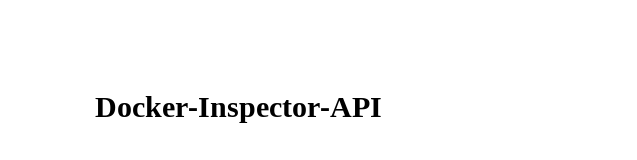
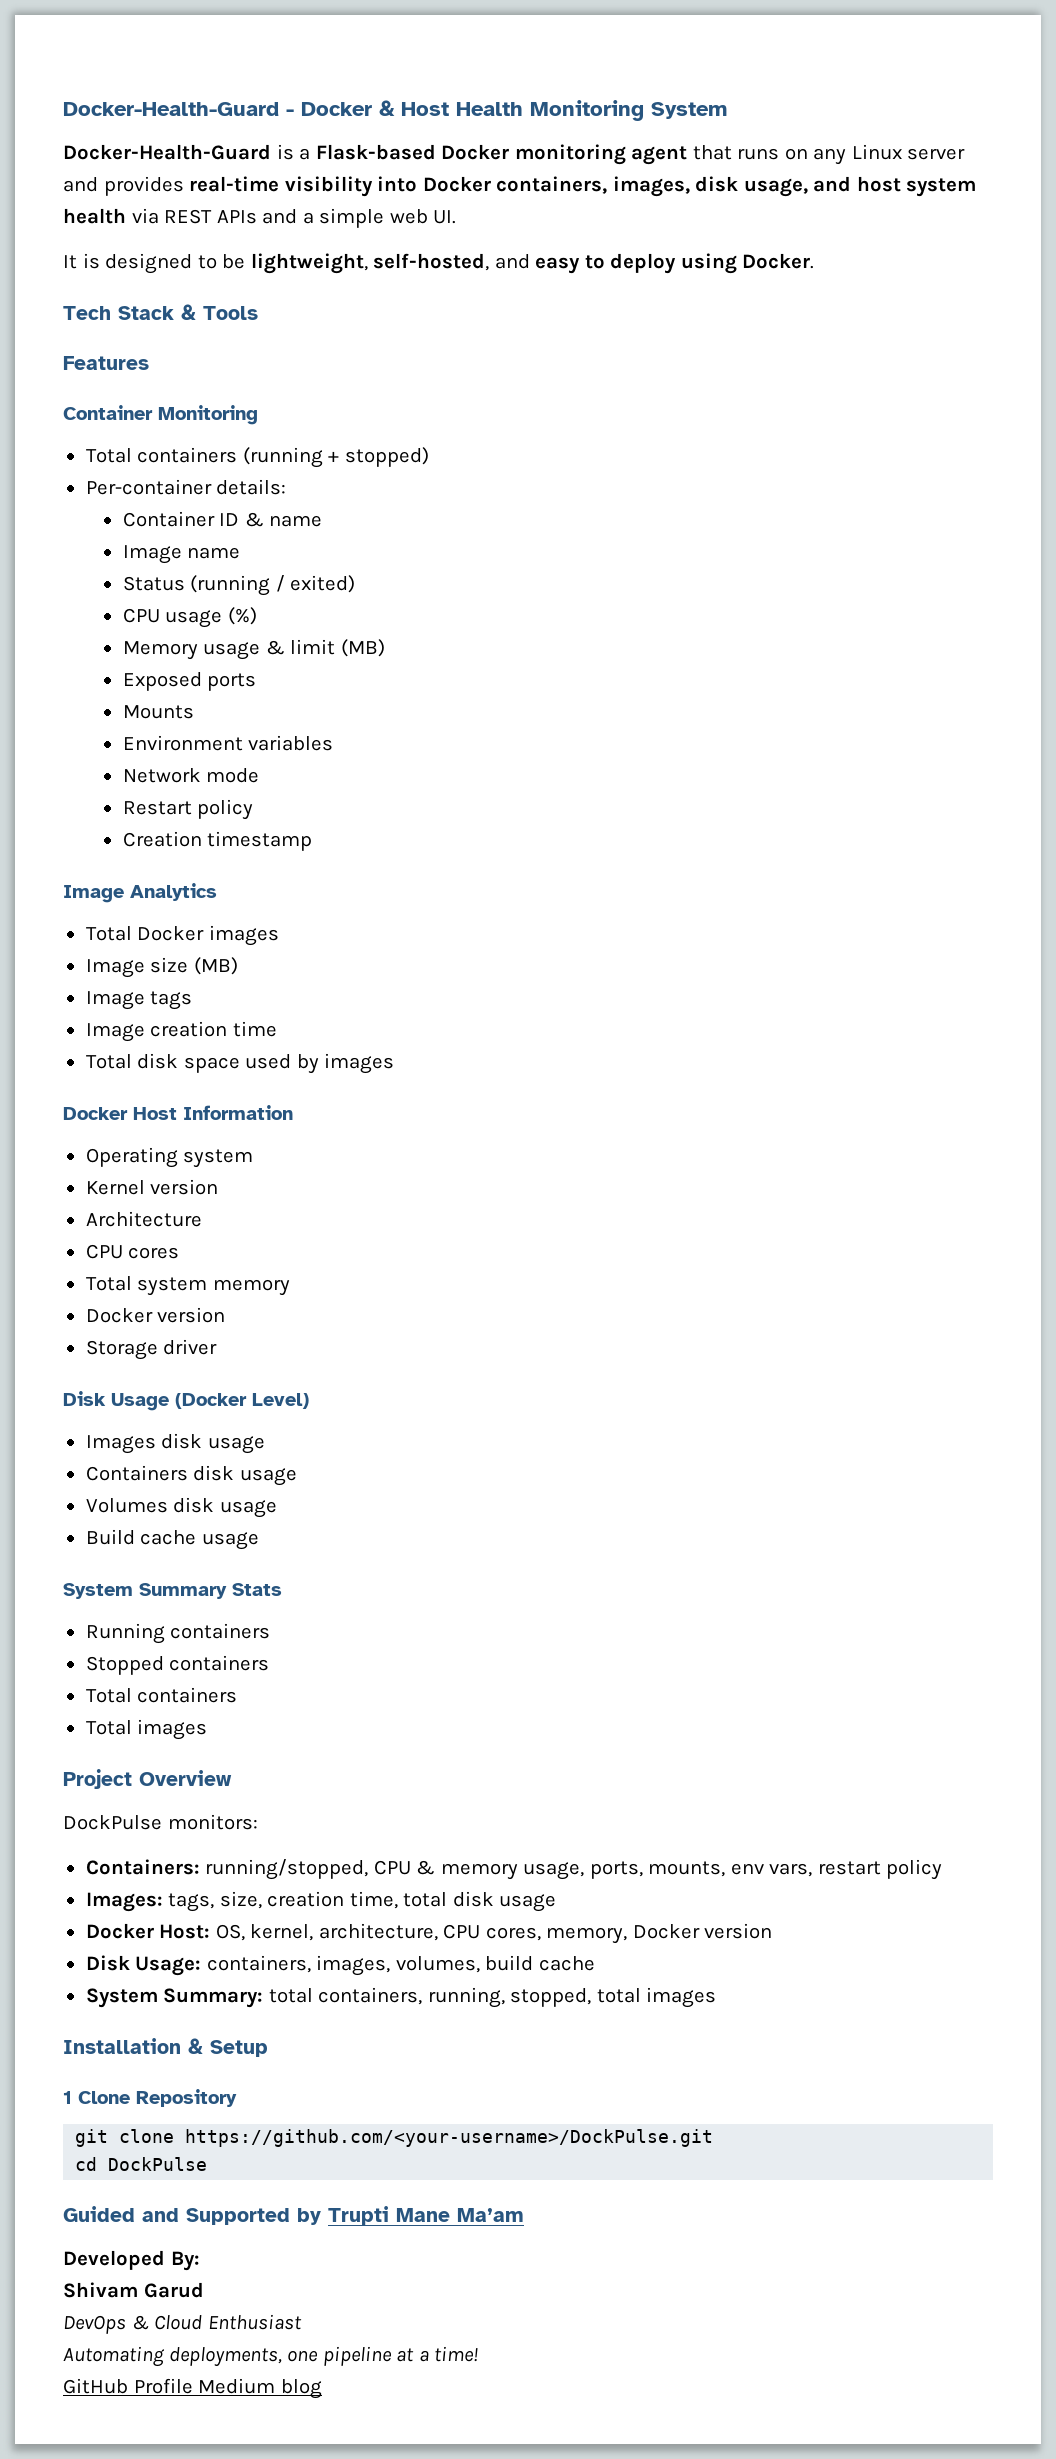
- Docker-Inspector-API
+ Docker-Health-Guard - Docker & Host Health Monitoring System
+ Docker-Health-Guard is a Flask-based Docker monitoring agent that runs on any Linux server and provides real-time visibility into Docker containers, images, disk usage, and host system health via REST APIs and a simple web UI.
+ It is designed to be lightweight, self-hosted, and easy to deploy using Docker.
+ Tech Stack & Tools
+ Features
+ Container Monitoring
+ Total containers (running + stopped)
+ Per-container details:
+ Container ID & name
+ Image name
+ Status (running / exited)
+ CPU usage (%)
+ Memory usage & limit (MB)
+ Exposed ports
+ Mounts
+ Environment variables
+ Network mode
+ Restart policy
+ Creation timestamp
+ Image Analytics
+ Total Docker images
+ Image size (MB)
+ Image tags
+ Image creation time
+ Total disk space used by images
+ Docker Host Information
+ Operating system
+ Kernel version
+ Architecture
+ CPU cores
+ Total system memory
+ Docker version
+ Storage driver
+ Disk Usage (Docker Level)
+ Images disk usage
+ Containers disk usage
+ Volumes disk usage
+ Build cache usage
+ System Summary Stats
+ Running containers
+ Stopped containers
+ Total containers
+ Total images
+ Project Overview
+ DockPulse monitors:
+ Containers: running/stopped, CPU & memory usage, ports, mounts, env vars, restart policy
+ Images: tags, size, creation time, total disk usage
+ Docker Host: OS, kernel, architecture, CPU cores, memory, Docker version
+ Disk Usage: containers, images, volumes, build cache
+ System Summary: total containers, running, stopped, total images
+ Installation & Setup
+ 1 Clone Repository
+ git clone https://github.com/<your-username>/DockPulse.git
+ cd DockPulse
+ Guided and Supported by Trupti Mane Ma’am
+ Developed By:
+ Shivam Garud
+ DevOps & Cloud Enthusiast
+ Automating deployments, one pipeline at a time!
+ GitHub Profile Medium blog

